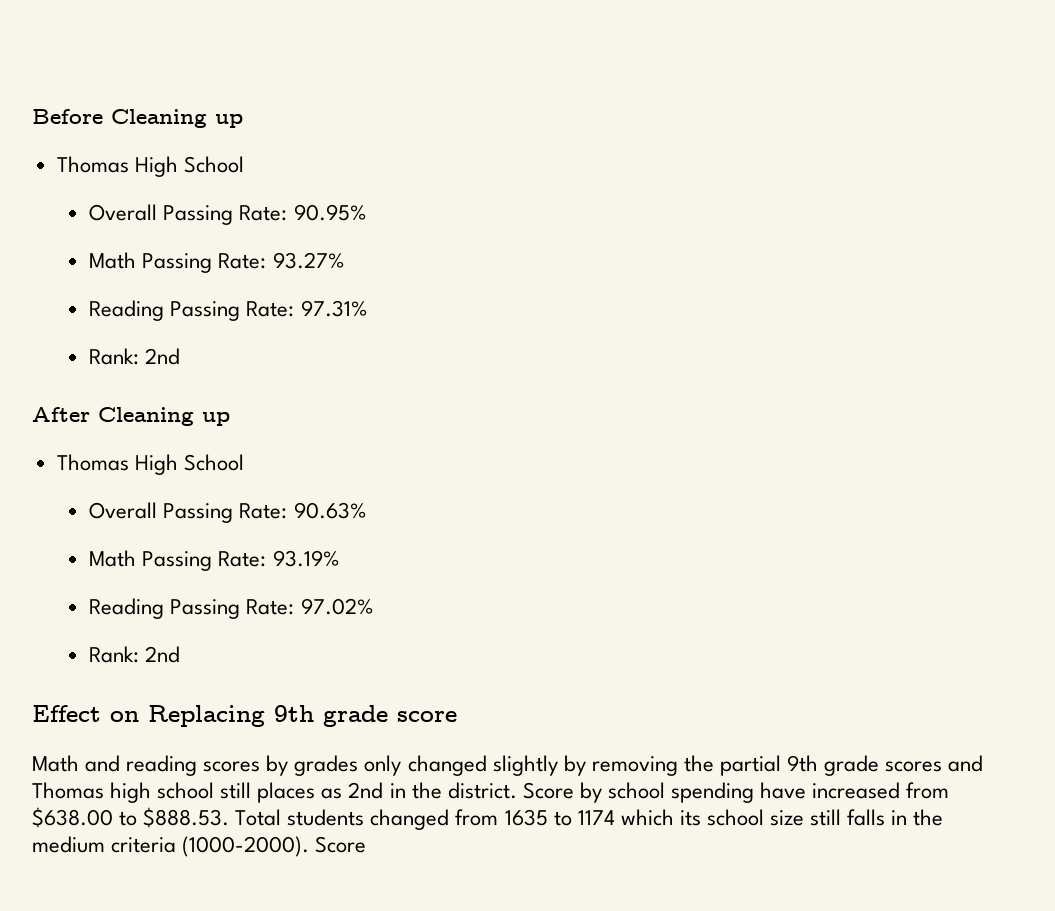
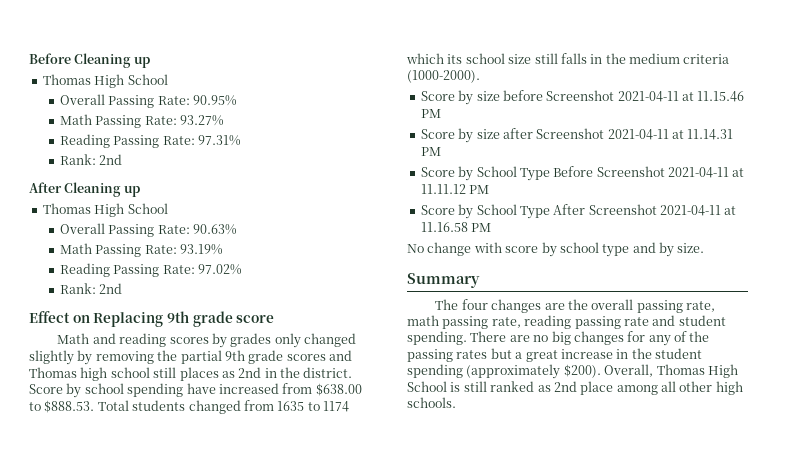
- Score by school spending have increased from $638.00 to $888.53. Total students changed from 1635 to 1174 which its school size still falls in the medium criteria (1000-2000). Score
+ Score by school spending have increased from $638.00 to $888.53. Total students changed from 1635 to 1174 which its school size still falls in the medium criteria (1000-2000).
+ Score by size before Screenshot 2021-04-11 at 11.15.46 PM
+ Score by size after Screenshot 2021-04-11 at 11.14.31 PM
+ Score by School Type Before Screenshot 2021-04-11 at 11.11.12 PM
+ Score by School Type After Screenshot 2021-04-11 at 11.16.58 PM
+ No change with score by school type and by size.
+ Summary
+ The four changes are the overall passing rate, math passing rate, reading passing rate and student spending. There are no big changes for any of the passing rates but a great increase in the student spending (approximately $200). Overall, Thomas High School is still ranked as 2nd place among all other high schools.

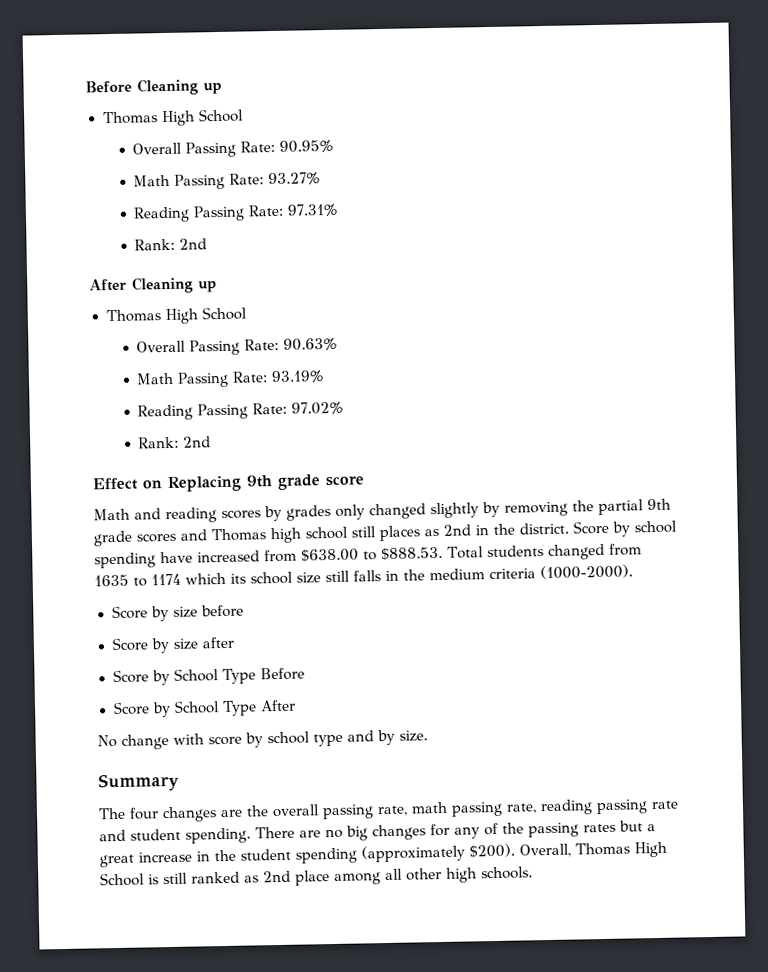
- Score by size before Screenshot 2021-04-11 at 11.15.46 PM
+ Score by size before
- Score by size after Screenshot 2021-04-11 at 11.14.31 PM
+ Score by size after
- Score by School Type Before Screenshot 2021-04-11 at 11.11.12 PM
+ Score by School Type Before
- Score by School Type After Screenshot 2021-04-11 at 11.16.58 PM
+ Score by School Type After

